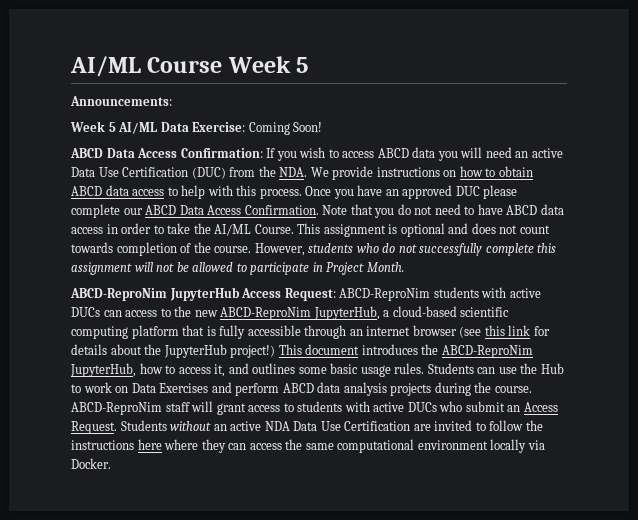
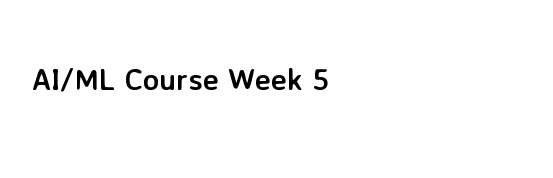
- Announcements:
- Week 5 AI/ML Data Exercise: Coming Soon!
- ABCD Data Access Confirmation: If you wish to access ABCD data you will need an active Data Use Certification (DUC) from the NDA. We provide instructions on how to obtain ABCD data access to help with this process. Once you have an approved DUC please complete our ABCD Data Access Confirmation. Note that you do not need to have ABCD data access in order to take the AI/ML Course. This assignment is optional and does not count towards completion of the course. However, students who do not successfully complete this assignment will not be allowed to participate in Project Month.
- ABCD-ReproNim JupyterHub Access Request: ABCD-ReproNim students with active DUCs can access to the new ABCD-ReproNim JupyterHub, a cloud-based scientific computing platform that is fully accessible through an internet browser (see this link for details about the JupyterHub project!) This document introduces the ABCD-ReproNim JupyterHub, how to access it, and outlines some basic usage rules. Students can use the Hub to work on Data Exercises and perform ABCD data analysis projects during the course. ABCD-ReproNim staff will grant access to students with active DUCs who submit an Access Request. Students without an active NDA Data Use Certification are invited to follow the instructions here where they can access the same computational environment locally via Docker.

